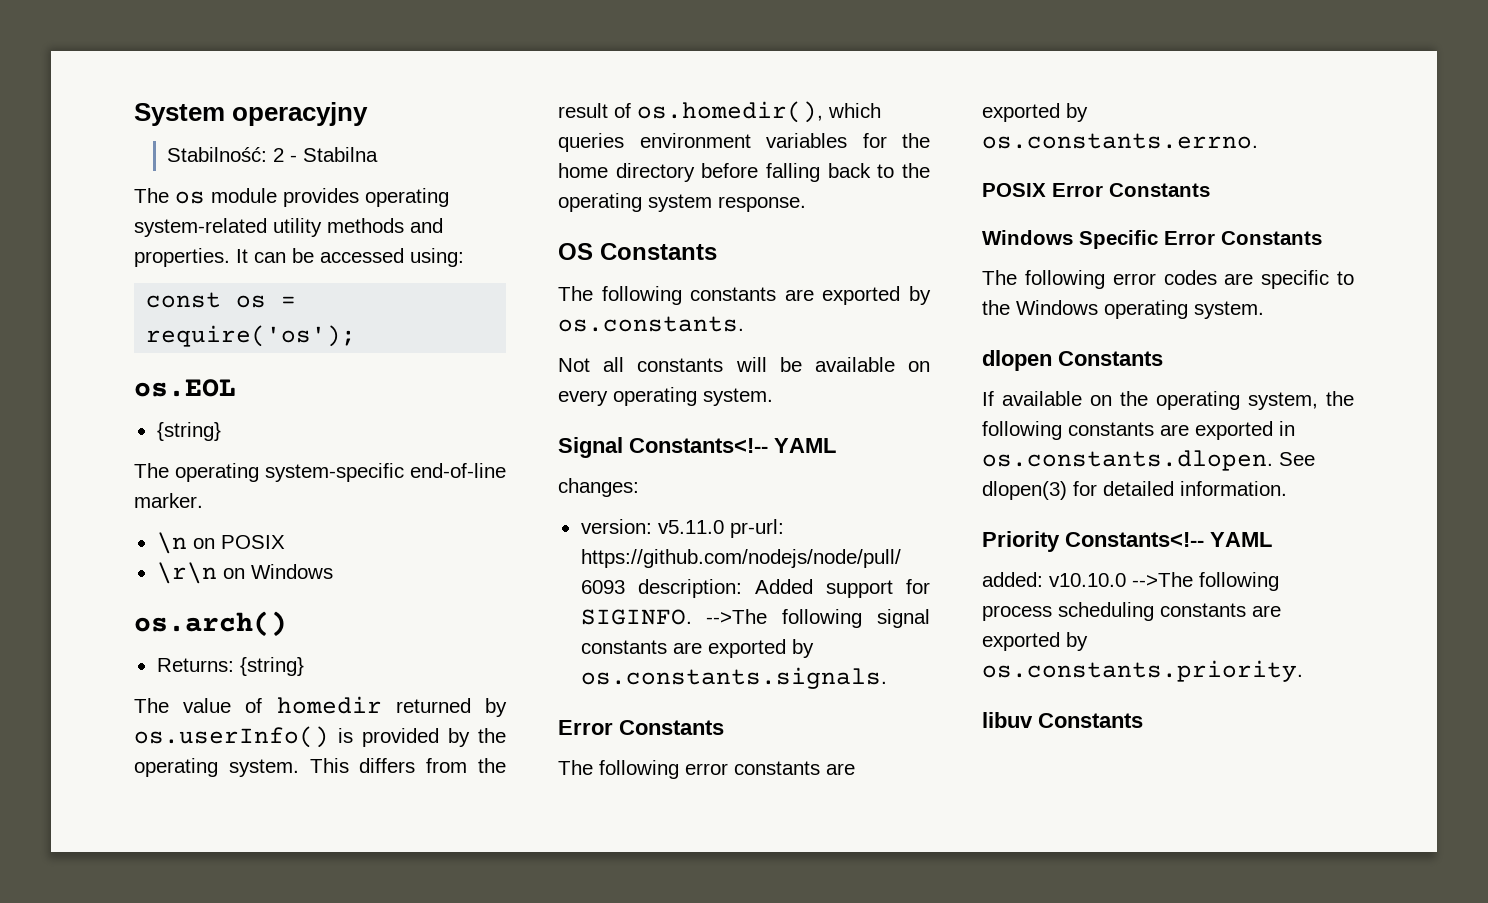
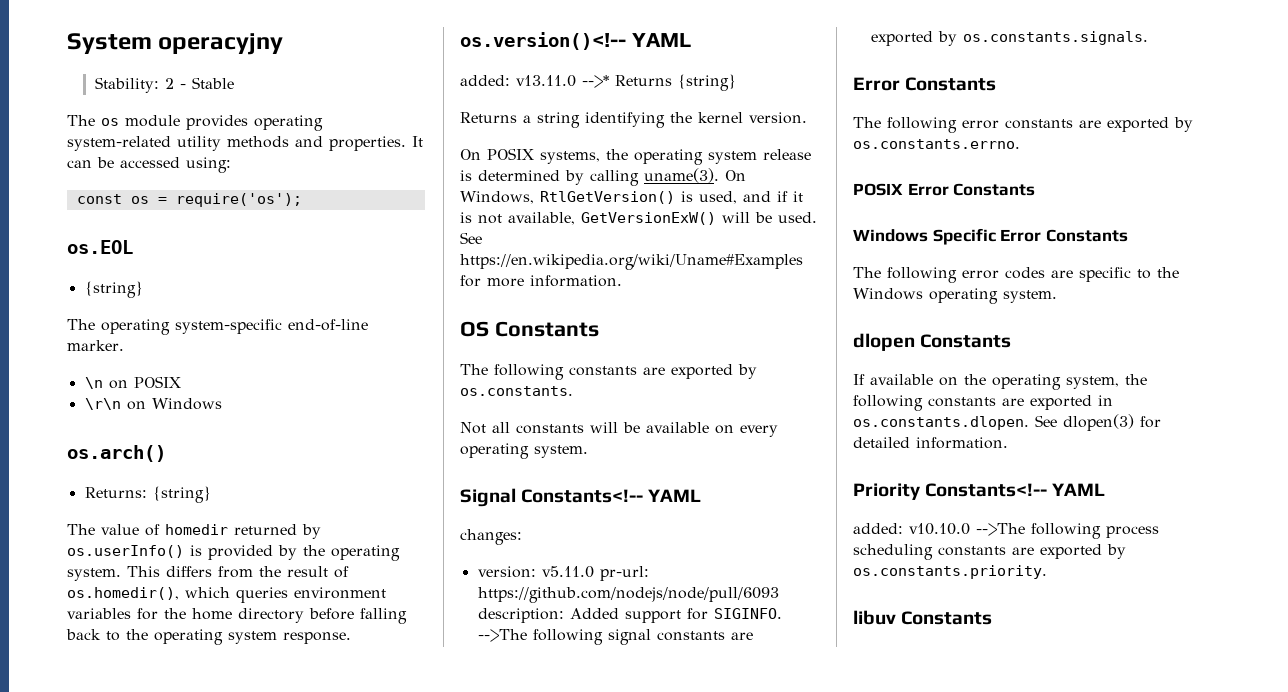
- Stabilność: 2 - Stabilna
+ Stability: 2 - Stable
+ os.version()<!-- YAML
+ added: v13.11.0 -->* Returns {string}
+ Returns a string identifying the kernel version.
+ On POSIX systems, the operating system release is determined by calling uname(3). On Windows, RtlGetVersion() is used, and if it is not available, GetVersionExW() will be used. See https://en.wikipedia.org/wiki/Uname#Examples for more information.

